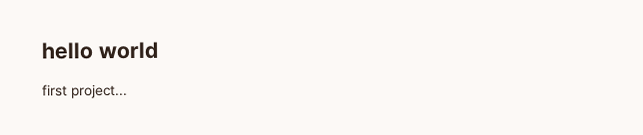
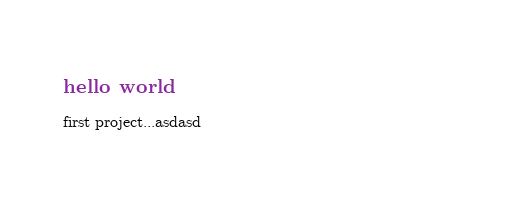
- first project...
+ first project...asdasd

